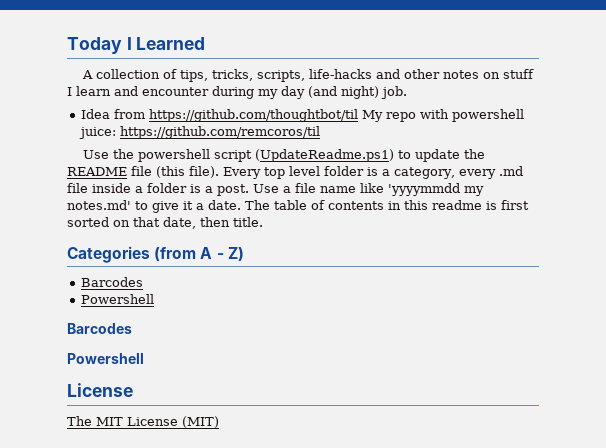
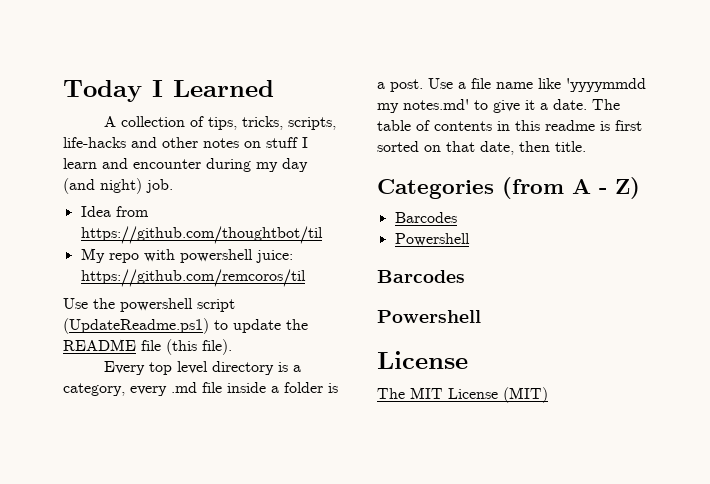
- Idea from https://github.com/thoughtbot/til My repo with powershell juice: https://github.com/remcoros/til
+ Idea from https://github.com/thoughtbot/til
+ My repo with powershell juice: https://github.com/remcoros/til
- Use the powershell script (UpdateReadme.ps1) to update the README file (this file). Every top level folder is a category, every .md file inside a folder is a post.
+ Use the powershell script (UpdateReadme.ps1) to update the README file (this file).
+ Every top level directory is a category, every .md file inside a folder is a post.

